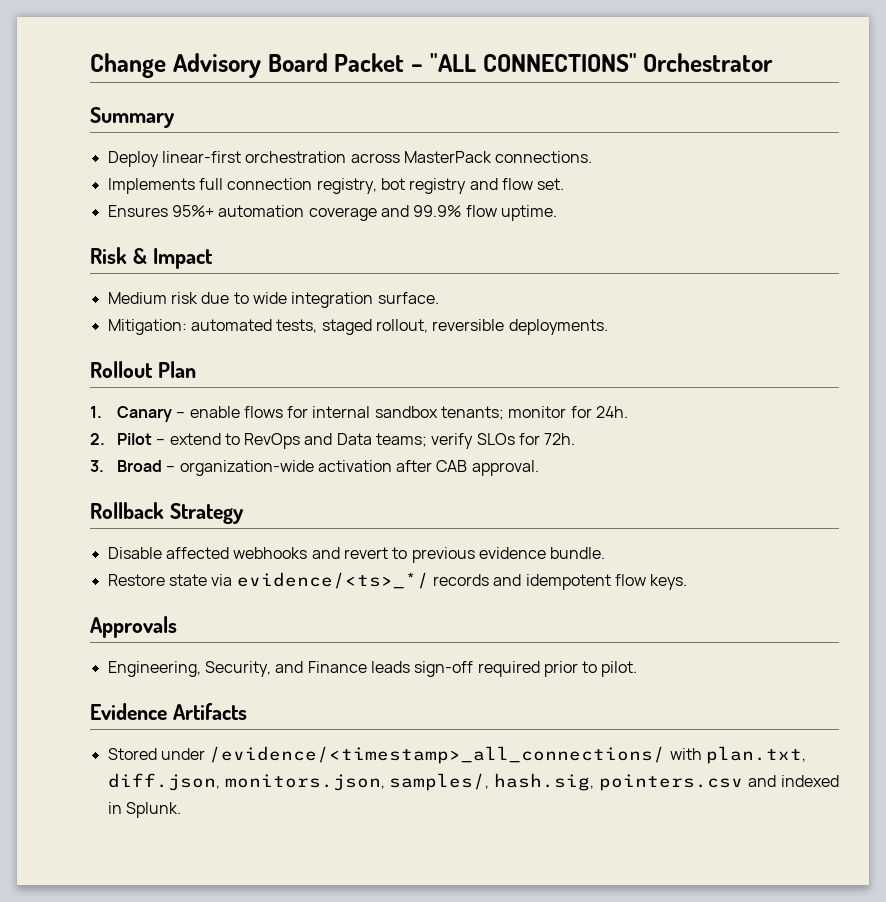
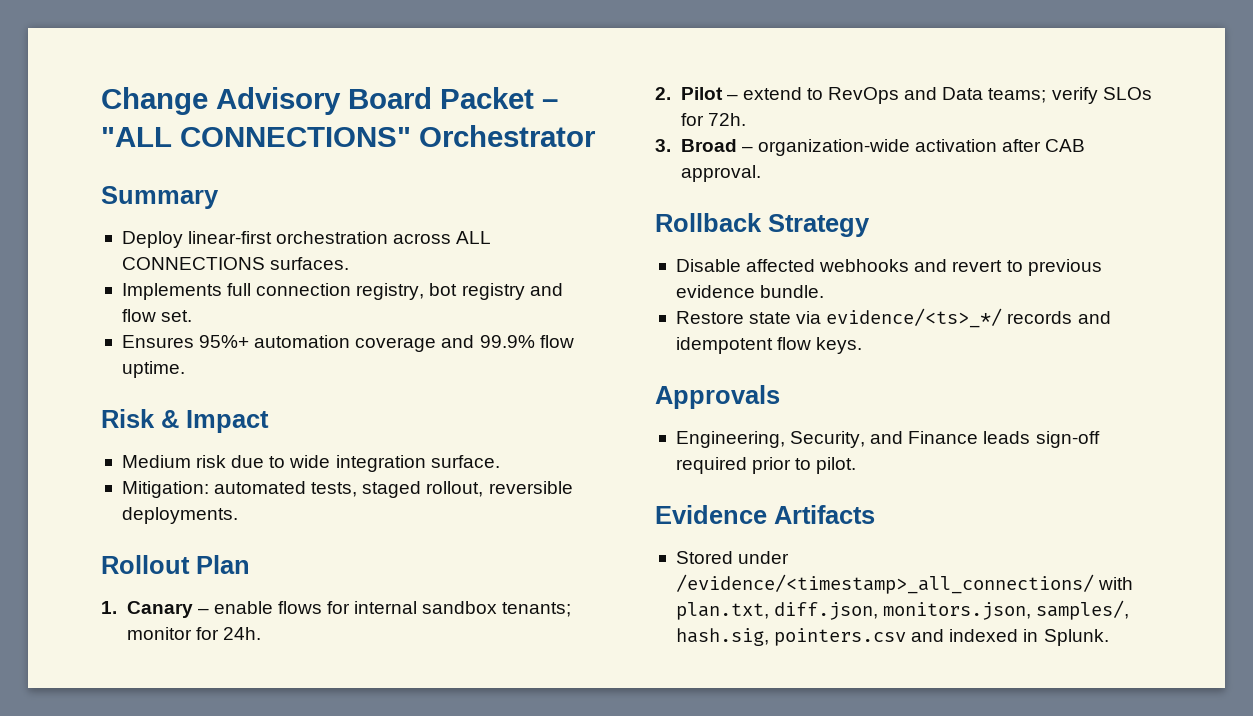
- Deploy linear-first orchestration across MasterPack connections.
+ Deploy linear-first orchestration across ALL CONNECTIONS surfaces.

